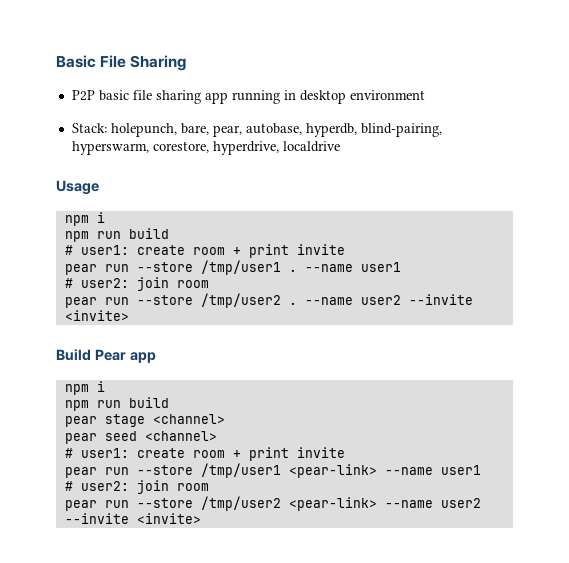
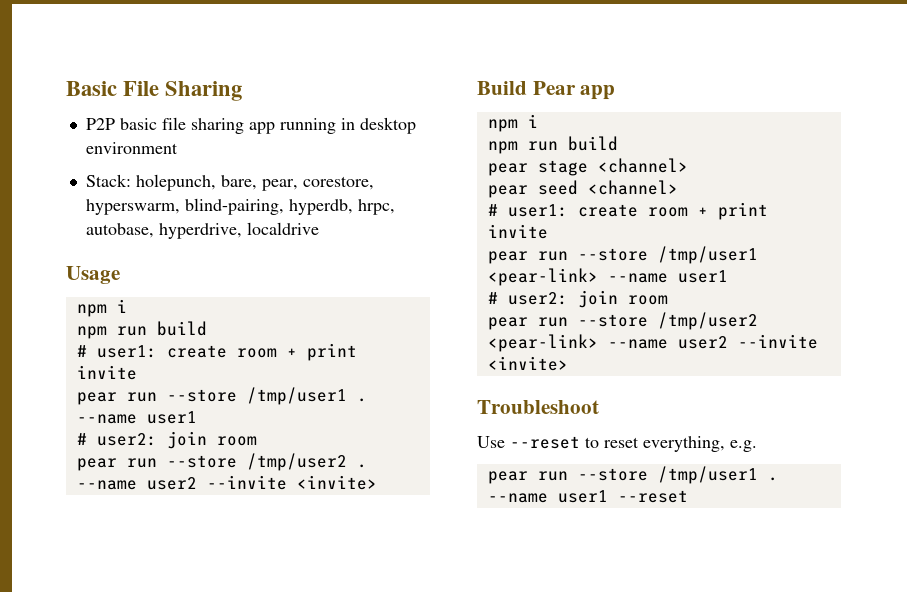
- Stack: holepunch, bare, pear, autobase, hyperdb, blind-pairing, hyperswarm, corestore, hyperdrive, localdrive
+ Stack: holepunch, bare, pear, corestore, hyperswarm, blind-pairing, hyperdb, hrpc, autobase, hyperdrive, localdrive
+ Troubleshoot
+ Use --reset to reset everything, e.g.
+ pear run --store /tmp/user1 . --name user1 --reset

